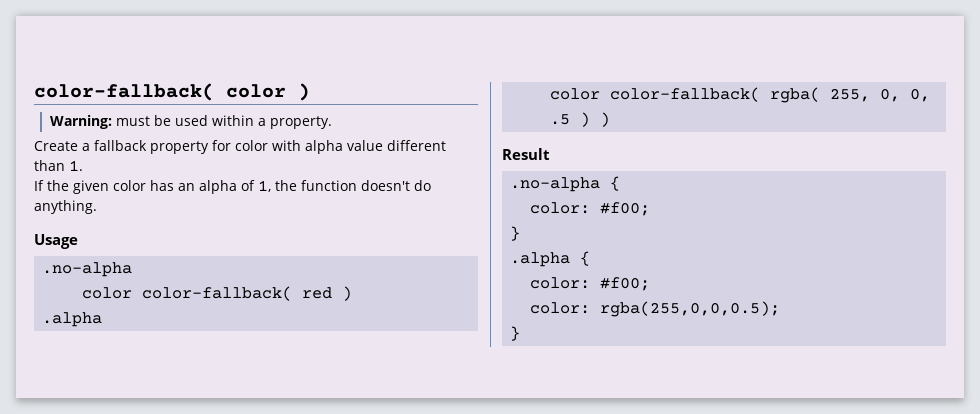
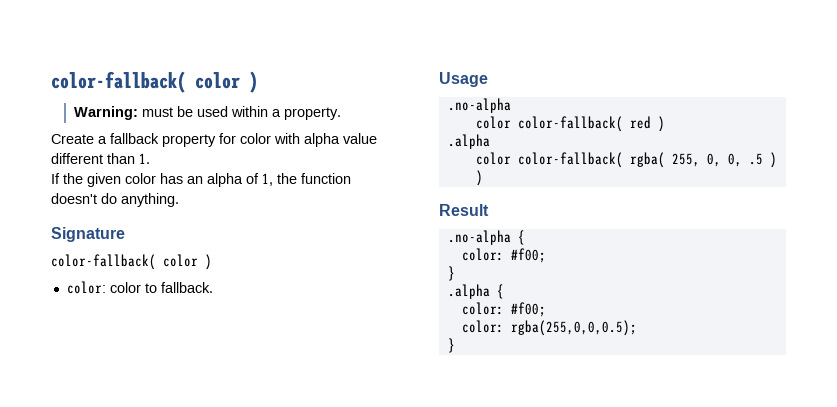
+ Signature
+ color-fallback( color )
+ color: color to fallback.

